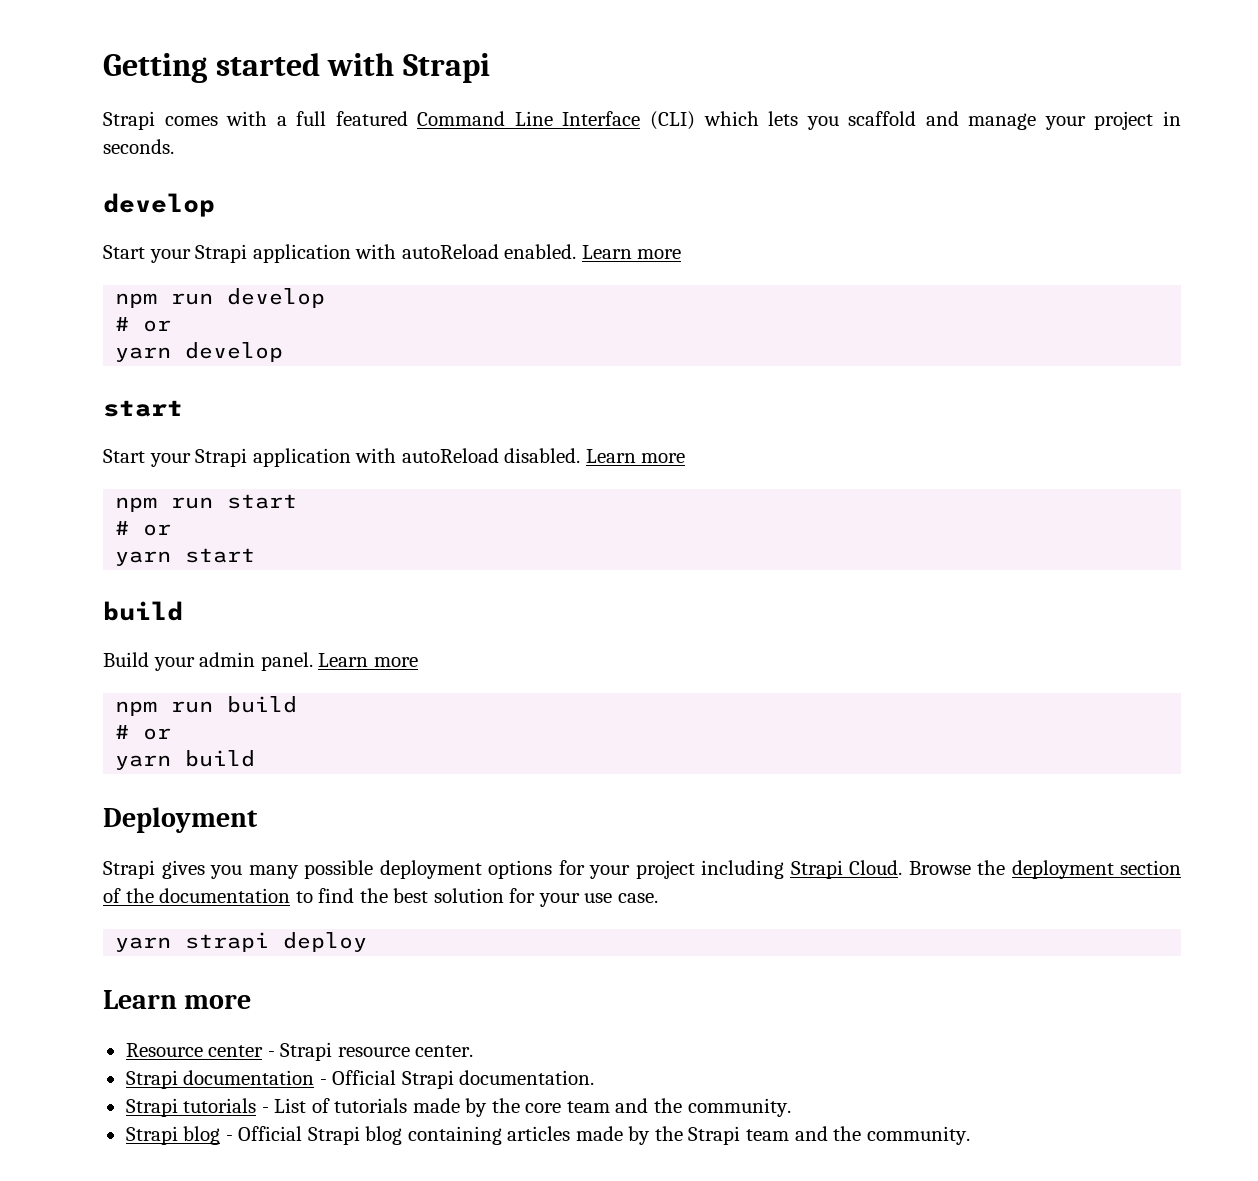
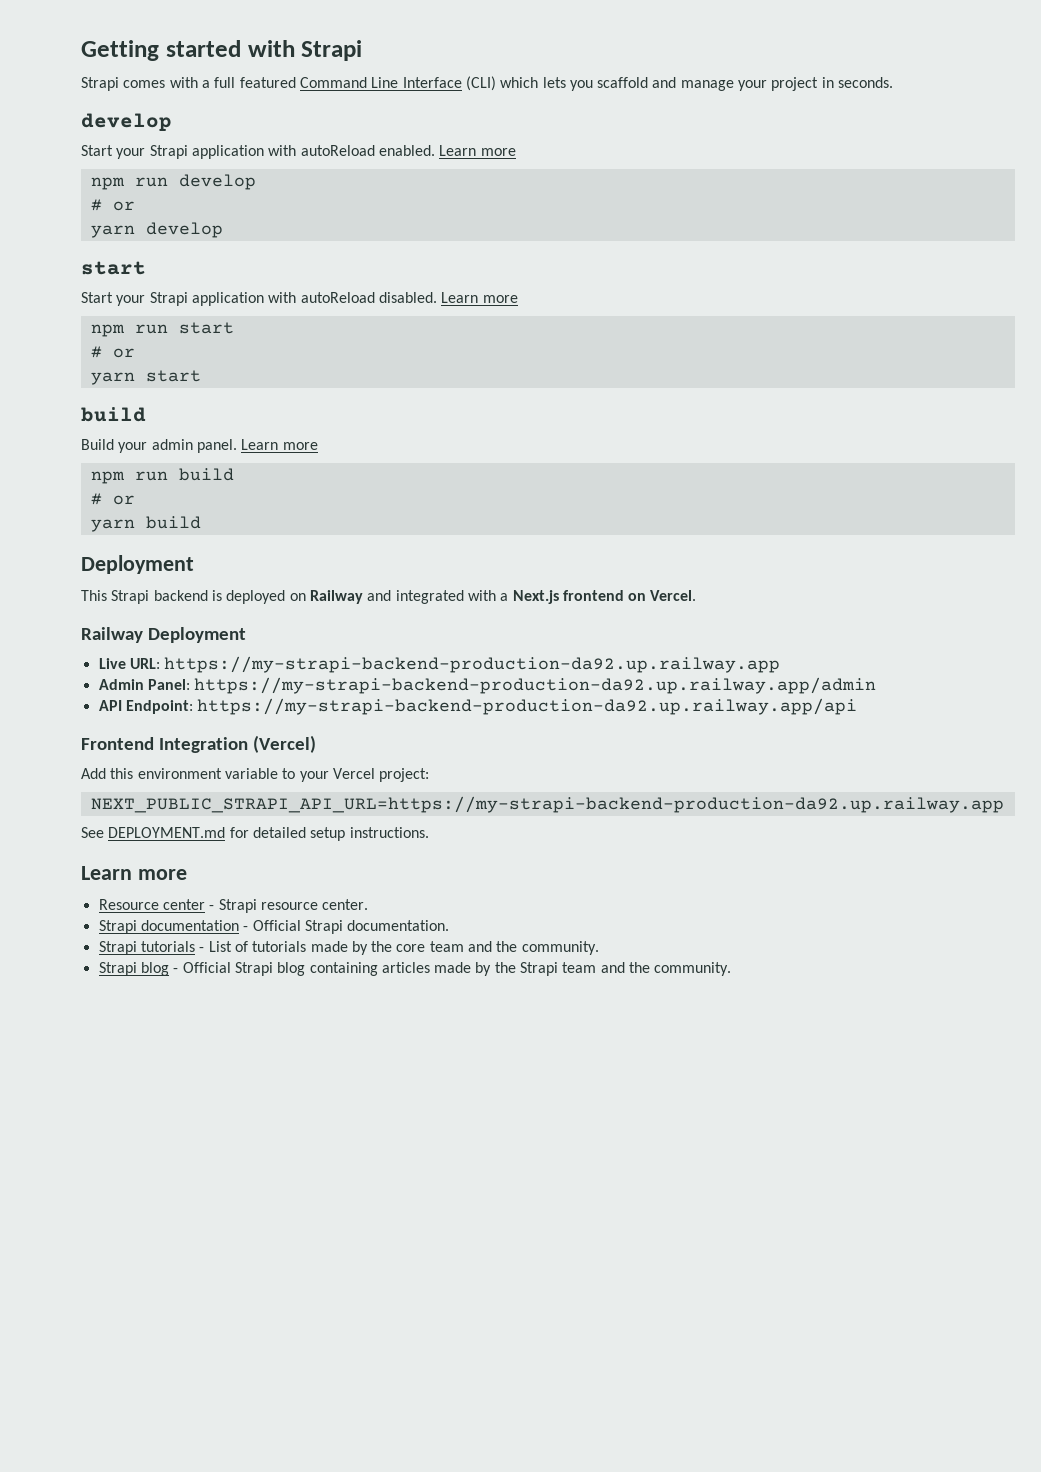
- Strapi gives you many possible deployment options for your project including Strapi Cloud. Browse the deployment section of the documentation to find the best solution for your use case.
- yarn strapi deploy
+ This Strapi backend is deployed on Railway and integrated with a Next.js frontend on Vercel.
+ Railway Deployment
+ Live URL: https://my-strapi-backend-production-da92.up.railway.app
+ Admin Panel: https://my-strapi-backend-production-da92.up.railway.app/admin
+ API Endpoint: https://my-strapi-backend-production-da92.up.railway.app/api
+ Frontend Integration (Vercel)
+ Add this environment variable to your Vercel project:
+ NEXT_PUBLIC_STRAPI_API_URL=https://my-strapi-backend-production-da92.up.railway.app
+ See DEPLOYMENT.md for detailed setup instructions.

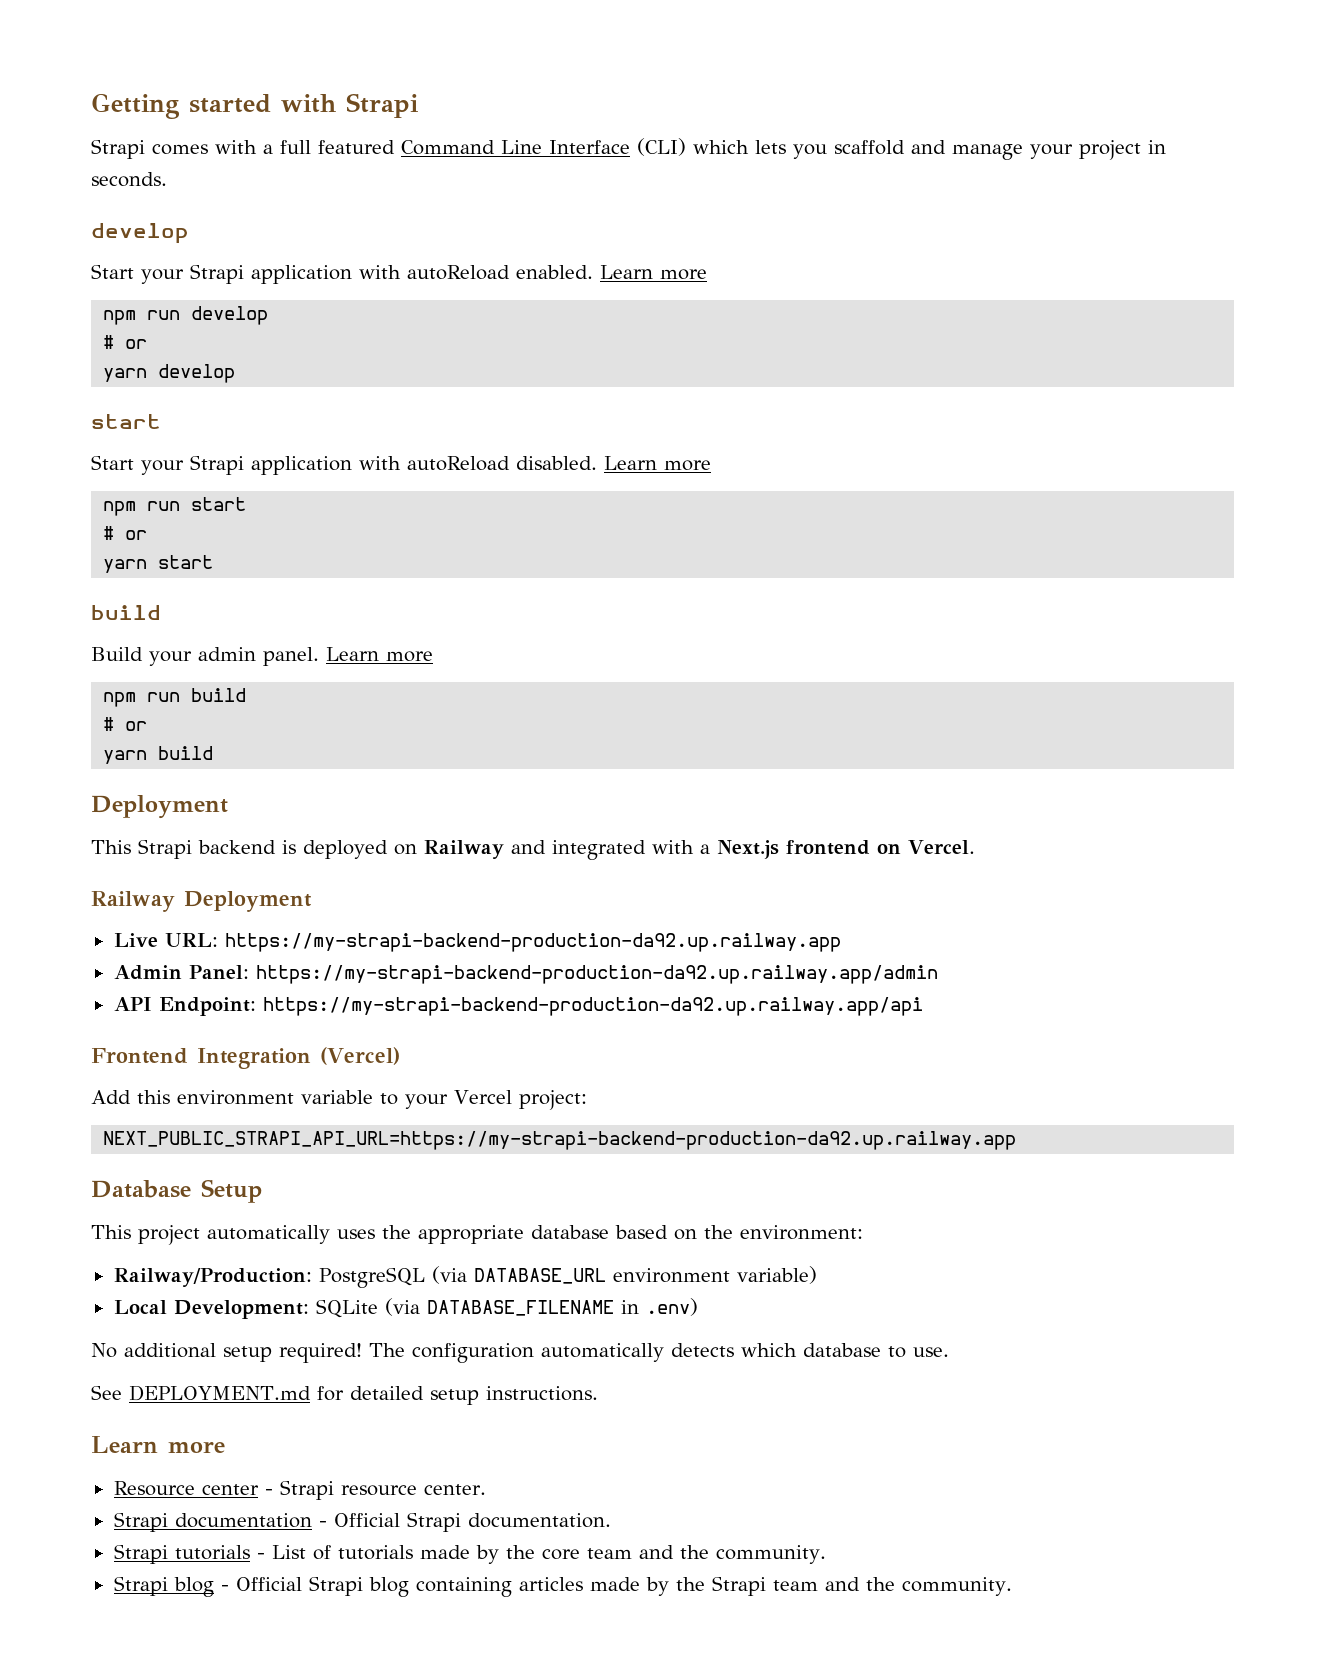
+ Database Setup
+ This project automatically uses the appropriate database based on the environment:
+ Railway/Production: PostgreSQL (via DATABASE_URL environment variable)
+ Local Development: SQLite (via DATABASE_FILENAME in .env)
+ No additional setup required! The configuration automatically detects which database to use.

